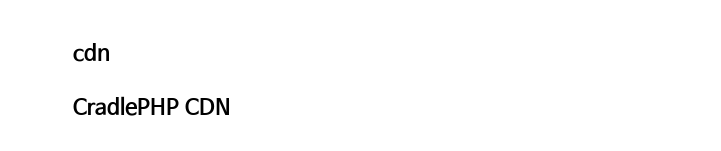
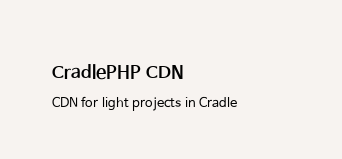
- cdn
+ CDN for light projects in Cradle

